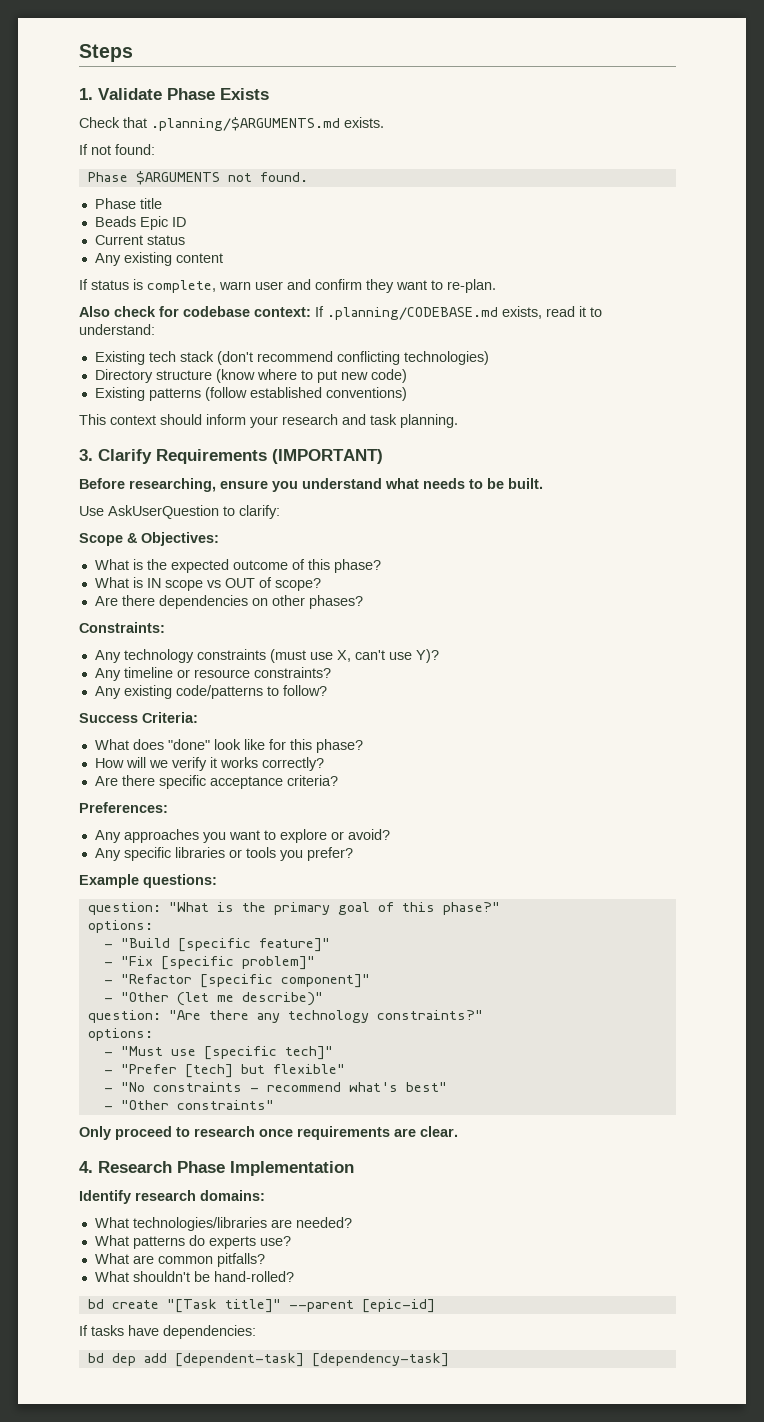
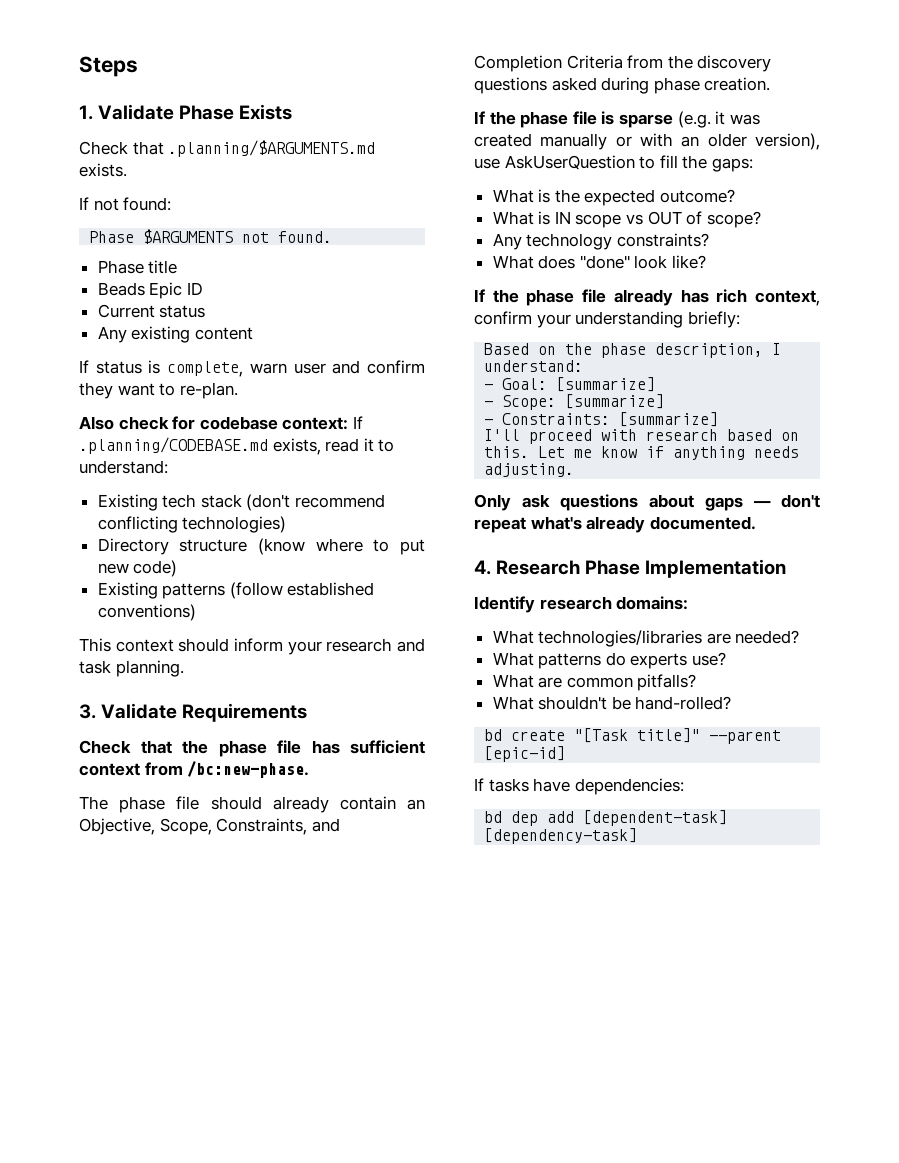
- 3. Clarify Requirements (IMPORTANT)
- Before researching, ensure you understand what needs to be built.
- Use AskUserQuestion to clarify:
- Scope & Objectives:
+ 3. Validate Requirements
+ Check that the phase file has sufficient context from /bc:new-phase.
+ The phase file should already contain an Objective, Scope, Constraints, and Completion Criteria from the discovery questions asked during phase creation.
+ If the phase file is sparse (e.g. it was created manually or with an older version), use AskUserQuestion to fill the gaps:
- What is the expected outcome of this phase?
+ What is the expected outcome?
- Are there dependencies on other phases?
- Constraints:
- Any technology constraints (must use X, can't use Y)?
- Any timeline or resource constraints?
- Any existing code/patterns to follow?
- Success Criteria:
- What does "done" look like for this phase?
- How will we verify it works correctly?
- Are there specific acceptance criteria?
- Preferences:
- Any approaches you want to explore or avoid?
- Any specific libraries or tools you prefer?
- Example questions:
- question: "What is the primary goal of this phase?"
- options:
- - "Build [specific feature]"
- - "Fix [specific problem]"
- - "Refactor [specific component]"
- - "Other (let me describe)"
- question: "Are there any technology constraints?"
- options:
- - "Must use [specific tech]"
- - "Prefer [tech] but flexible"
- - "No constraints - recommend what's best"
- - "Other constraints"
- Only proceed to research once requirements are clear.
+ Any technology constraints?
+ What does "done" look like?
+ If the phase file already has rich context, confirm your understanding briefly:
+ Based on the phase description, I understand:
+ - Goal: [summarize]
+ - Scope: [summarize]
+ - Constraints: [summarize]
+ I'll proceed with research based on this. Let me know if anything needs adjusting.
+ Only ask questions about gaps — don't repeat what's already documented.

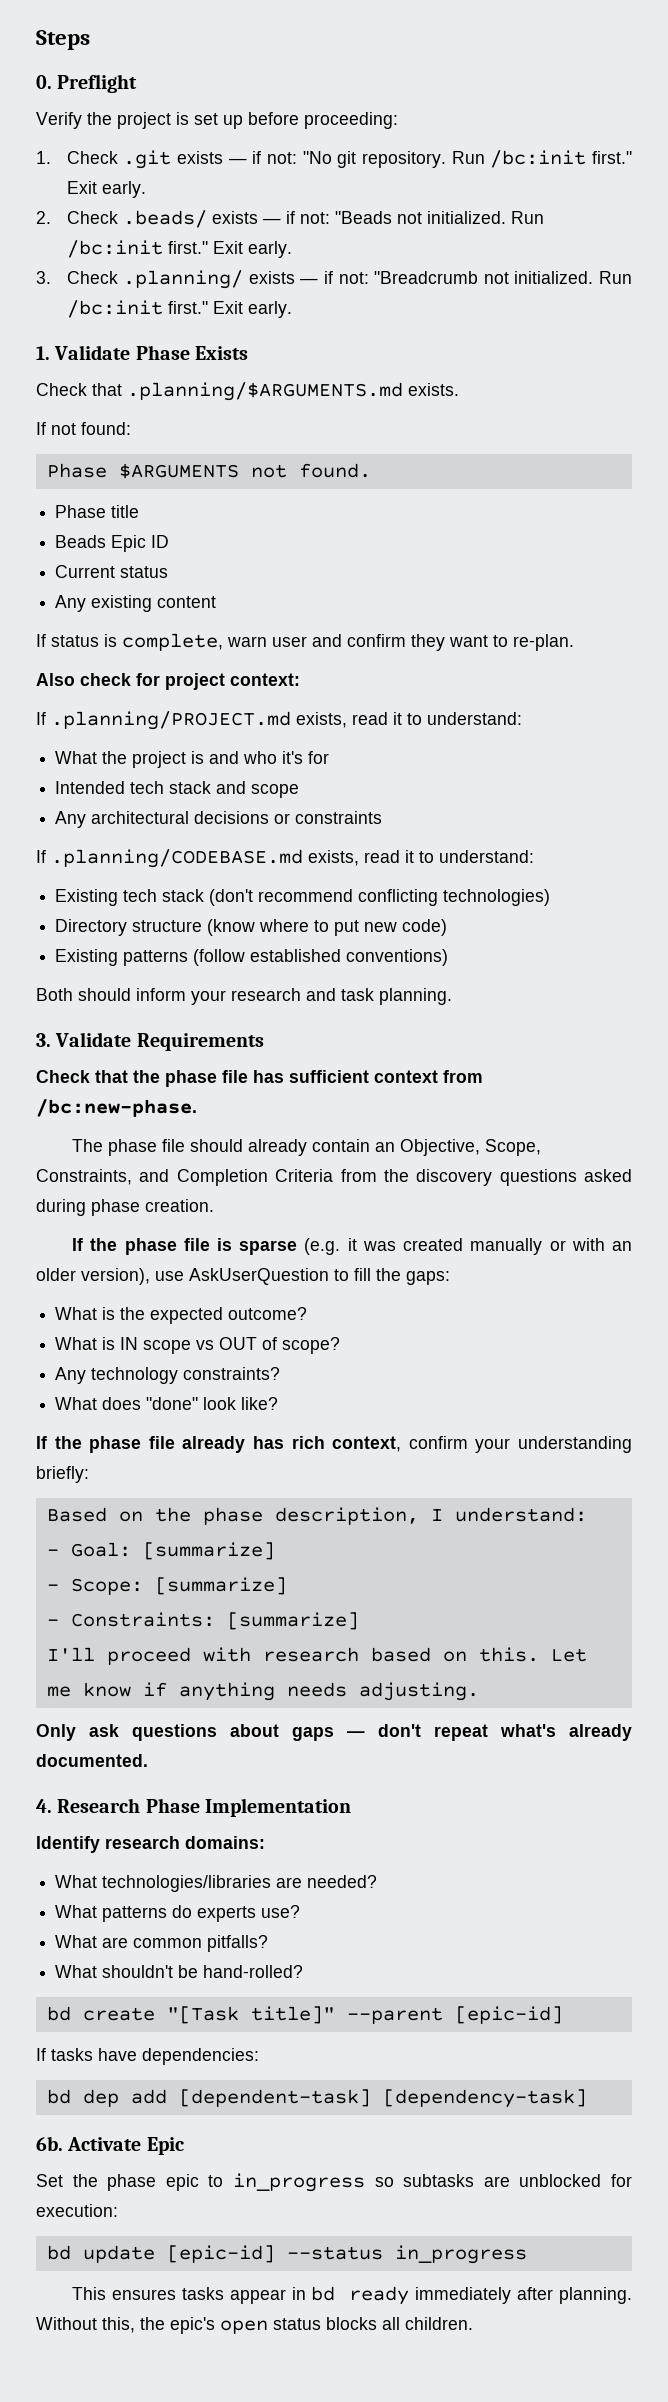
+ 0. Preflight
+ Verify the project is set up before proceeding:
+ 1. Check .git exists — if not: "No git repository. Run /bc:init first." Exit early.
+ 2. Check .beads/ exists — if not: "Beads not initialized. Run /bc:init first." Exit early.
+ 3. Check .planning/ exists — if not: "Breadcrumb not initialized. Run /bc:init first." Exit early.
- Also check for codebase context: If .planning/CODEBASE.md exists, read it to understand:
+ Also check for project context:
+ If .planning/PROJECT.md exists, read it to understand:
+ What the project is and who it's for
+ Intended tech stack and scope
+ Any architectural decisions or constraints
+ If .planning/CODEBASE.md exists, read it to understand:
- This context should inform your research and task planning.
+ Both should inform your research and task planning.
+ 6b. Activate Epic
+ Set the phase epic to in_progress so subtasks are unblocked for execution:
+ bd update [epic-id] --status in_progress
+ This ensures tasks appear in bd ready immediately after planning. Without this, the epic's open status blocks all children.

